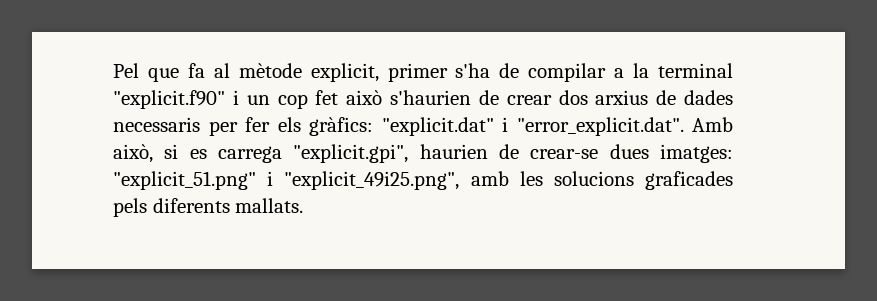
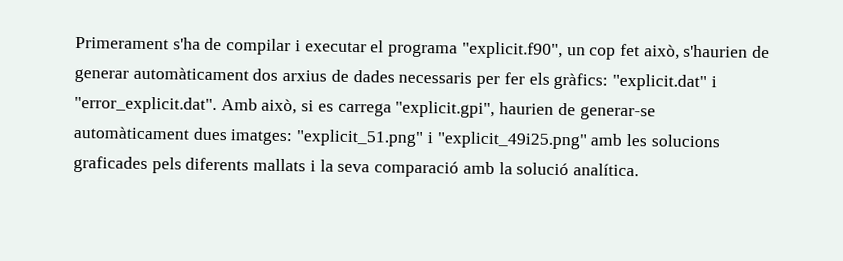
- Pel que fa al mètode explicit, primer s'ha de compilar a la terminal "explicit.f90" i un cop fet això s'haurien de crear dos arxius de dades necessaris per fer els gràfics: "explicit.dat" i "error_explicit.dat". Amb això, si es carrega "explicit.gpi", haurien de crear-se dues imatges: "explicit_51.png" i "explicit_49i25.png", amb les solucions graficades pels diferents mallats.
+ Primerament s'ha de compilar i executar el programa "explicit.f90", un cop fet això, s'haurien de generar automàticament dos arxius de dades necessaris per fer els gràfics: "explicit.dat" i "error_explicit.dat". Amb això, si es carrega "explicit.gpi", haurien de generar-se automàticament dues imatges: "explicit_51.png" i "explicit_49i25.png" amb les solucions graficades pels diferents mallats i la seva comparació amb la solució analítica.

